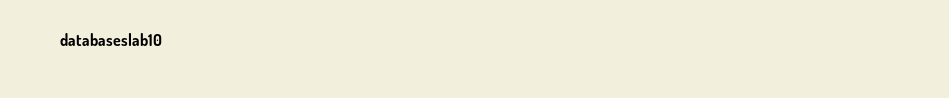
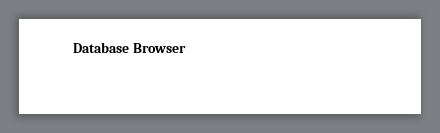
- databaseslab10
+ Database Browser

